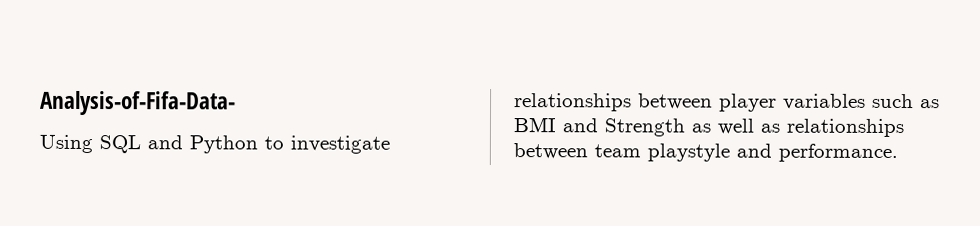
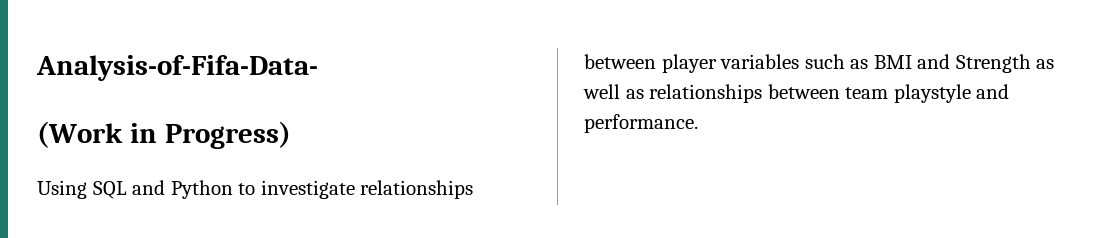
+ (Work in Progress)

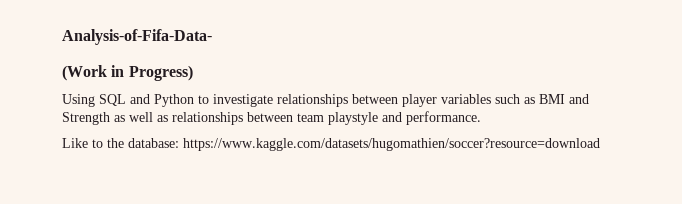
+ Like to the database: https://www.kaggle.com/datasets/hugomathien/soccer?resource=download

